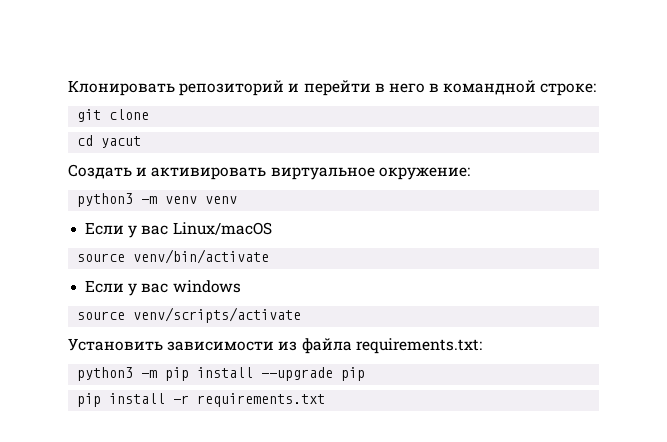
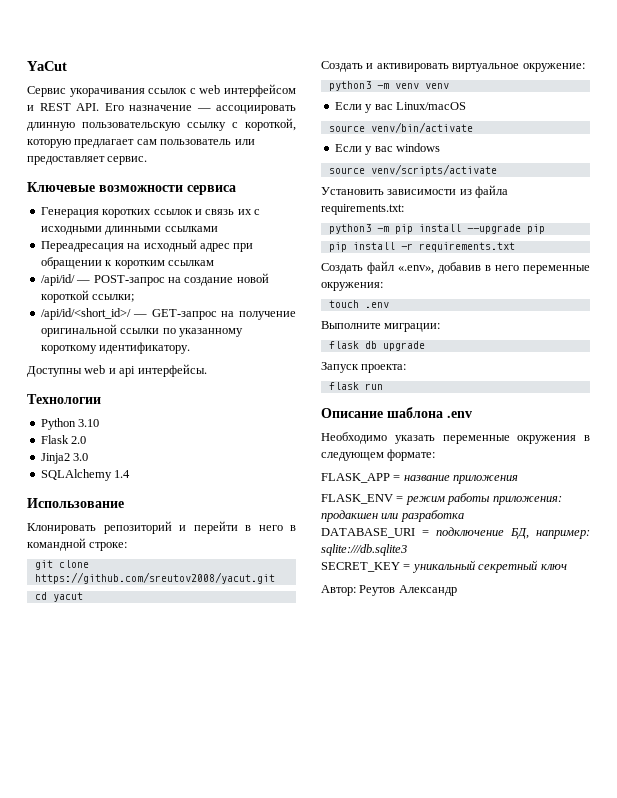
+ YaCut
+ Сервис укорачивания ссылок с web интерфейсом и REST API. Его назначение — ассоциировать длинную пользовательскую ссылку с короткой, которую предлагает сам пользователь или предоставляет сервис.
+ Ключевые возможности сервиса
+ Генерация коротких ссылок и связь их с исходными длинными ссылками
+ Переадресация на исходный адрес при обращении к коротким ссылкам
+ /api/id/ — POST-запрос на создание новой короткой ссылки;
+ /api/id/<short_id>/ — GET-запрос на получение оригинальной ссылки по указанному короткому идентификатору.
+ Доступны web и api интерфейсы.
+ Технологии
+ Python 3.10
+ Flask 2.0
+ Jinja2 3.0
+ SQLAlchemy 1.4
+ Использование
- git clone
+ git clone https://github.com/sreutov2008/yacut.git
+ Создать файл «.env», добавив в него переменные окружения:
+ touch .env
+ Выполните миграции:
+ flask db upgrade
+ Запуск проекта:
+ flask run
+ Описание шаблона .env
+ Необходимо указать переменные окружения в следующем формате:
+ FLASK_APP = название приложения
+ FLASK_ENV = режим работы приложения: продакшен или разработка
+ DATABASE_URI = подключение БД, например: sqlite:///db.sqlite3
+ SECRET_KEY = уникальный секретный ключ
+ Автор: Реутов Александр

